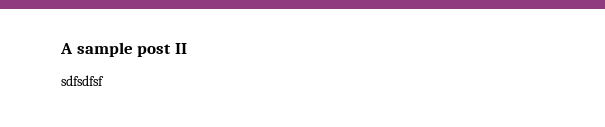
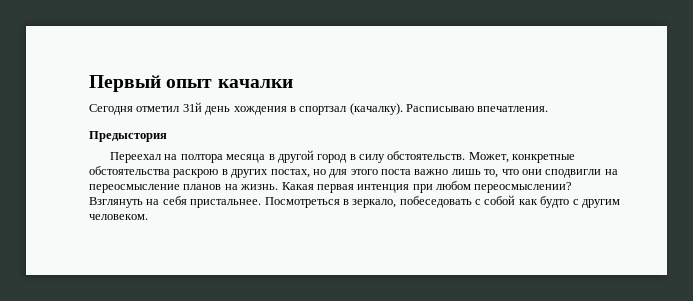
- A sample post II
- sdfsdfsf
+ Первый опыт качалки
+ Сегодня отметил 31й день хождения в спортзал (качалку). Расписываю впечатления.
+ Предыстория
+ Переехал на полтора месяца в другой город в силу обстоятельств. Может, конкретные обстоятельства раскрою в других постах, но для этого поста важно лишь то, что они сподвигли на переосмысление планов на жизнь. Какая первая интенция при любом переосмыслении? Взглянуть на себя пристальнее. Посмотреться в зеркало, побеседовать с собой как будто с другим человеком.

